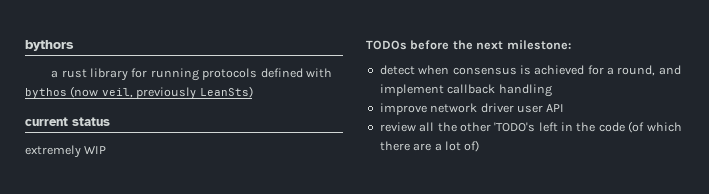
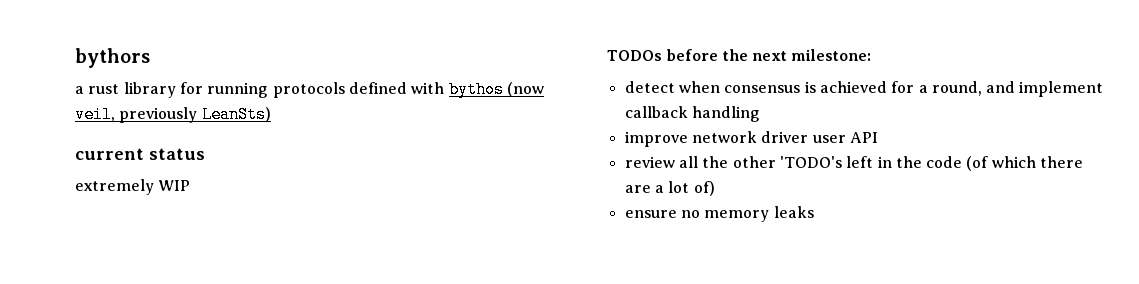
+ ensure no memory leaks

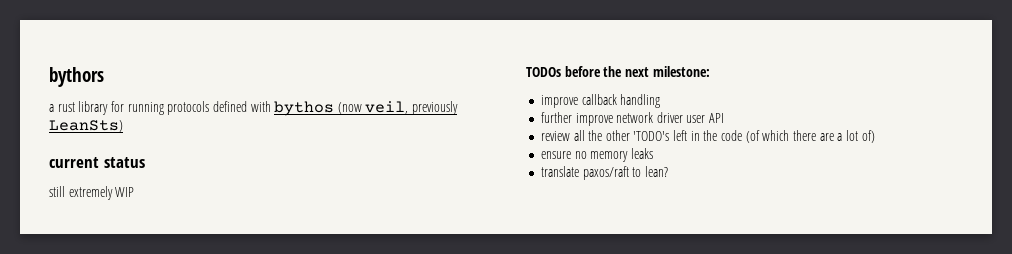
- extremely WIP
+ still extremely WIP
- detect when consensus is achieved for a round, and implement callback handling
+ improve callback handling
- improve network driver user API
+ further improve network driver user API
+ translate paxos/raft to lean?

